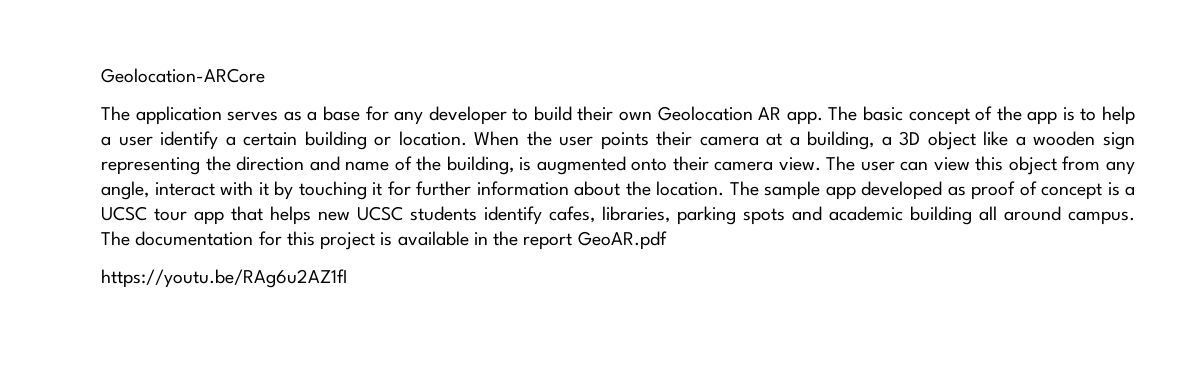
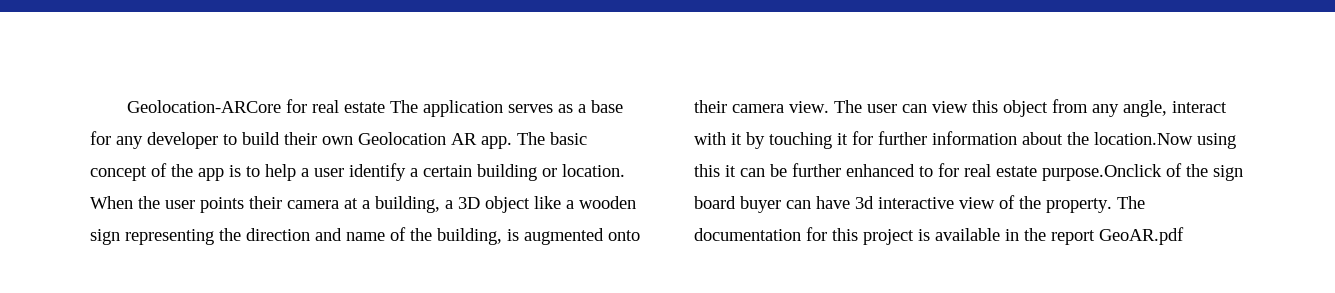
- Geolocation-ARCore
- The application serves as a base for any developer to build their own Geolocation AR app.
+ Geolocation-ARCore for real estate The application serves as a base for any developer to build their own Geolocation AR app.
- The user can view this object from any angle, interact with it by touching it for further information about the location. The sample app developed as proof of concept is a UCSC tour app that helps new UCSC students identify cafes, libraries, parking spots and academic building all around campus.
+ The user can view this object from any angle, interact with it by touching it for further information about the location.Now using this it can be further enhanced to for real estate purpose.Onclick of the sign board buyer can have 3d interactive view of the property.
- https://youtu.be/RAg6u2AZ1fI

